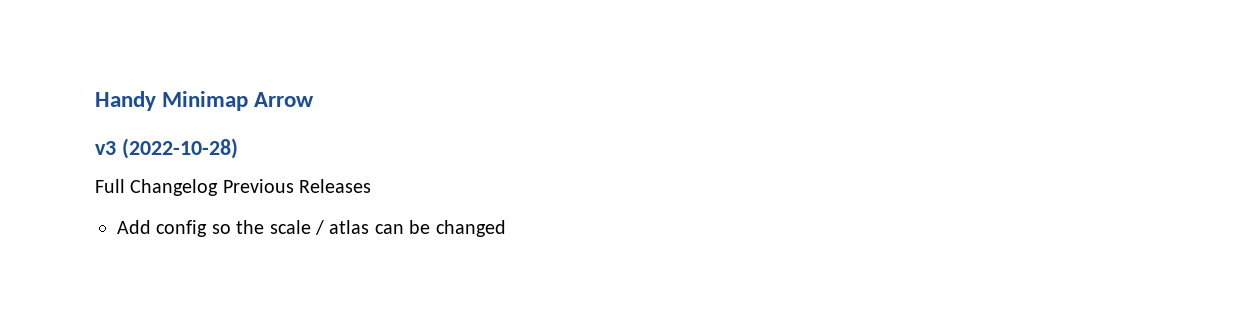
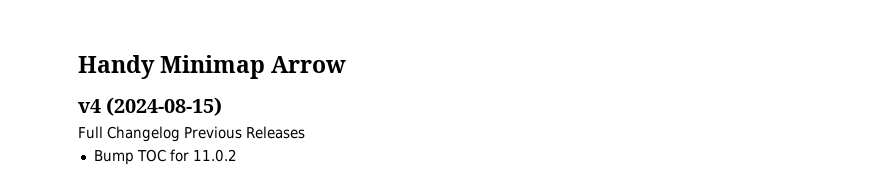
- v3 (2022-10-28)
+ v4 (2024-08-15)
- Add config so the scale / atlas can be changed
+ Bump TOC for 11.0.2

